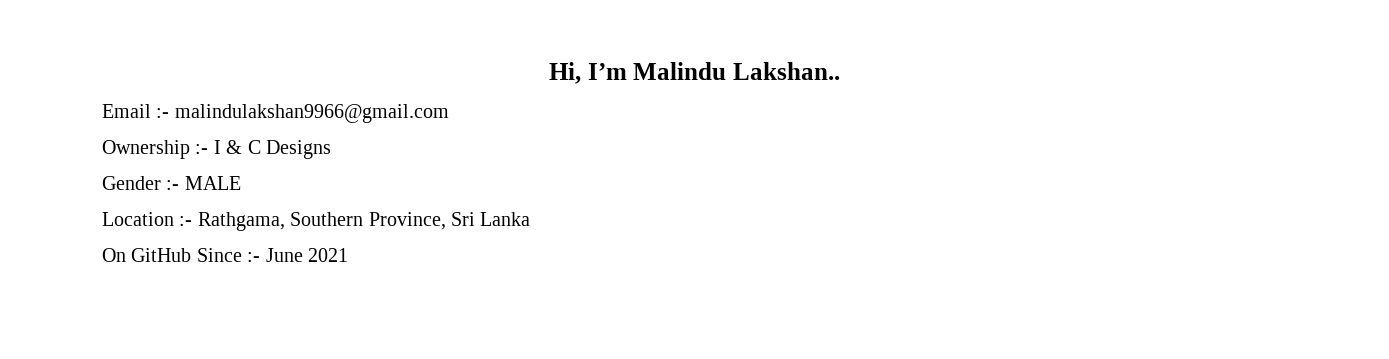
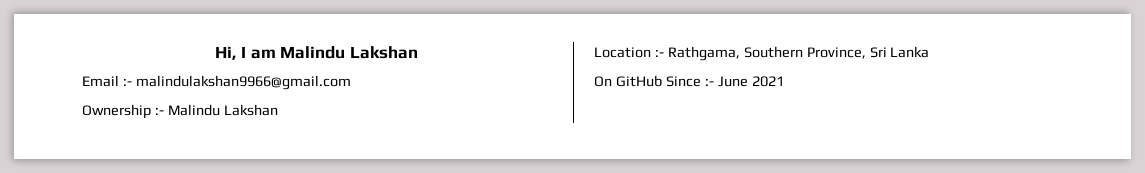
- Hi, I’m Malindu Lakshan..
+ Hi, I am Malindu Lakshan
- Ownership :- I & C Designs
- Gender :- MALE
+ Ownership :- Malindu Lakshan

